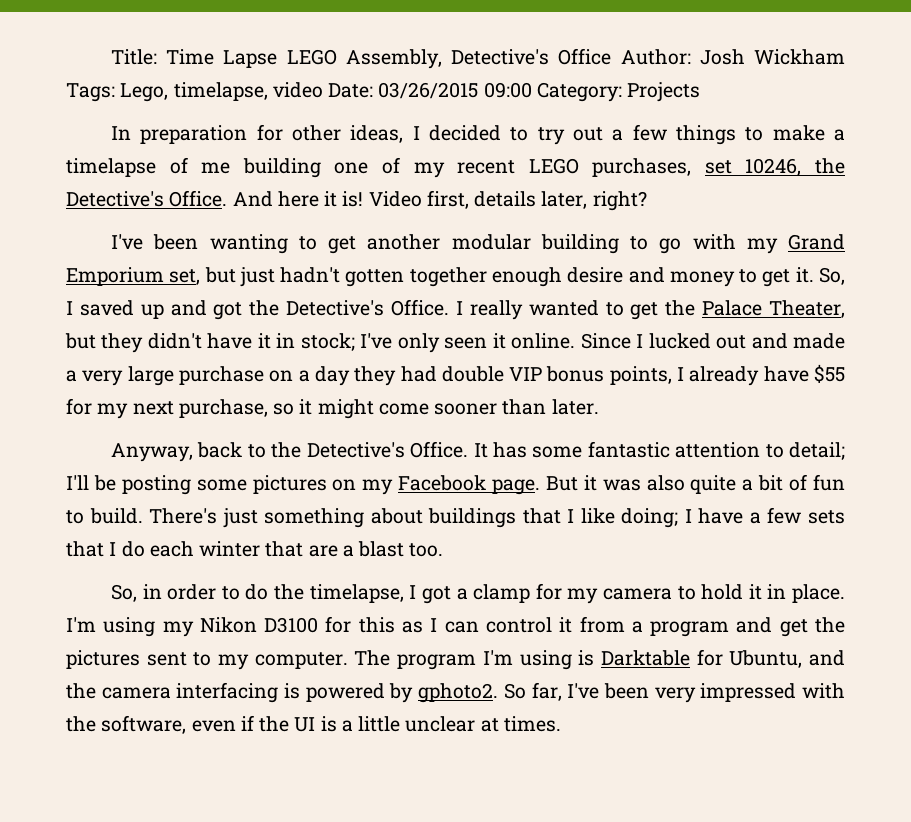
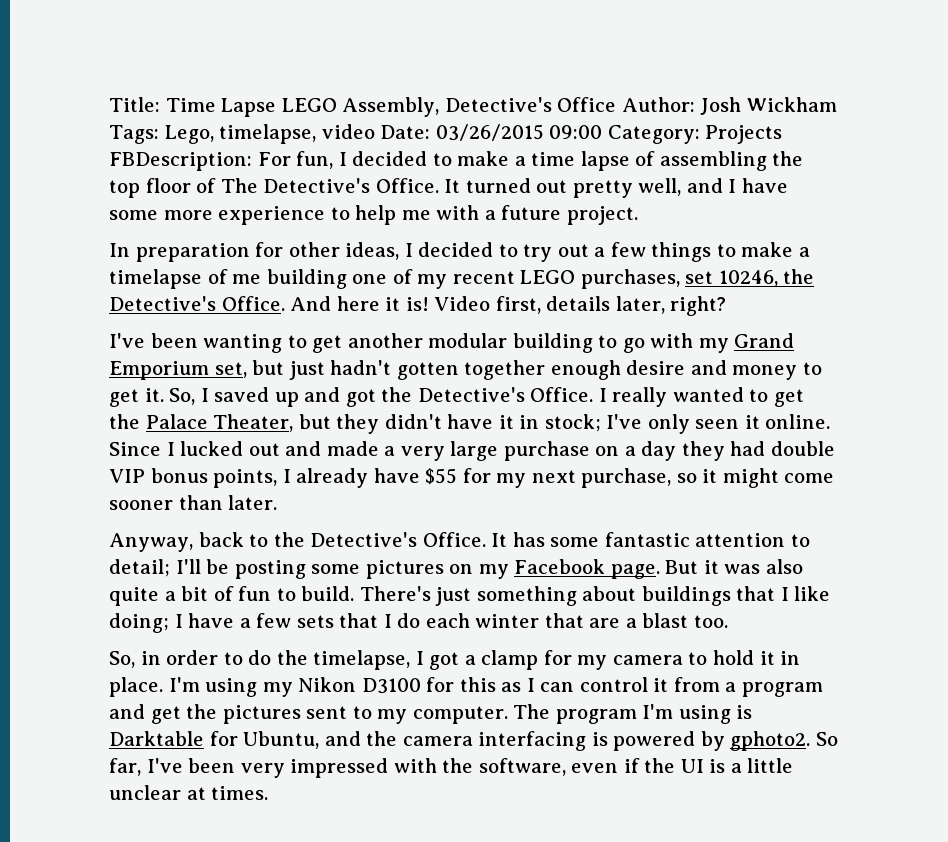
- Title: Time Lapse LEGO Assembly, Detective's Office Author: Josh Wickham Tags: Lego, timelapse, video Date: 03/26/2015 09:00 Category: Projects
+ Title: Time Lapse LEGO Assembly, Detective's Office Author: Josh Wickham Tags: Lego, timelapse, video Date: 03/26/2015 09:00 Category: Projects FBDescription: For fun, I decided to make a time lapse of assembling the top floor of The Detective's Office. It turned out pretty well, and I have some more experience to help me with a future project.

